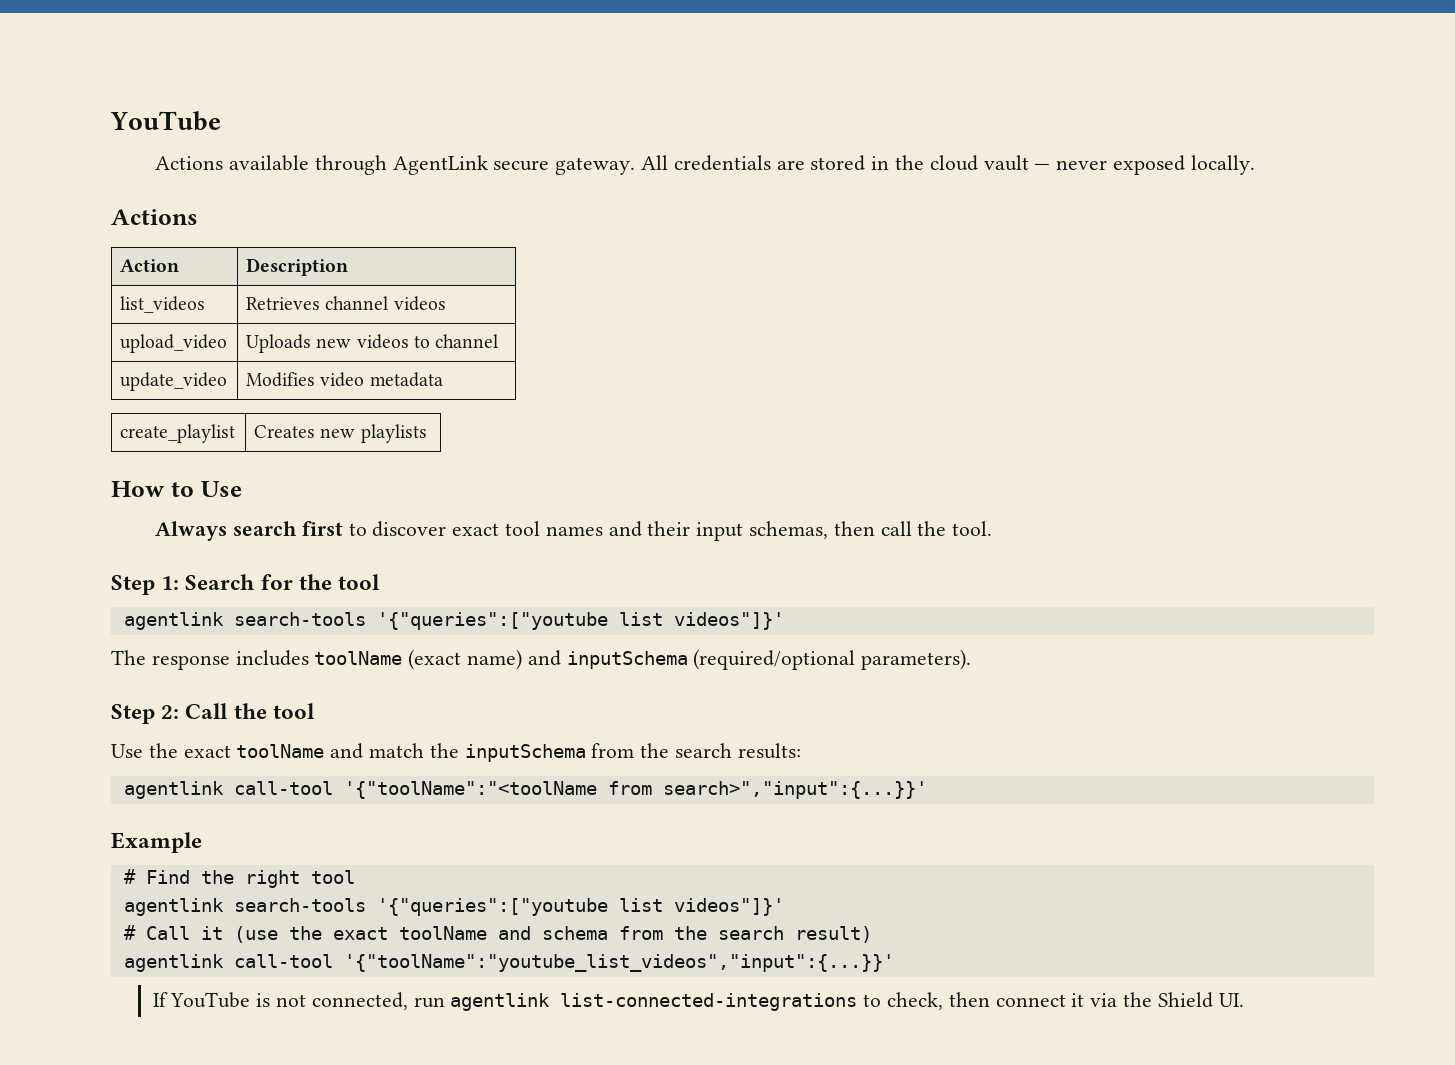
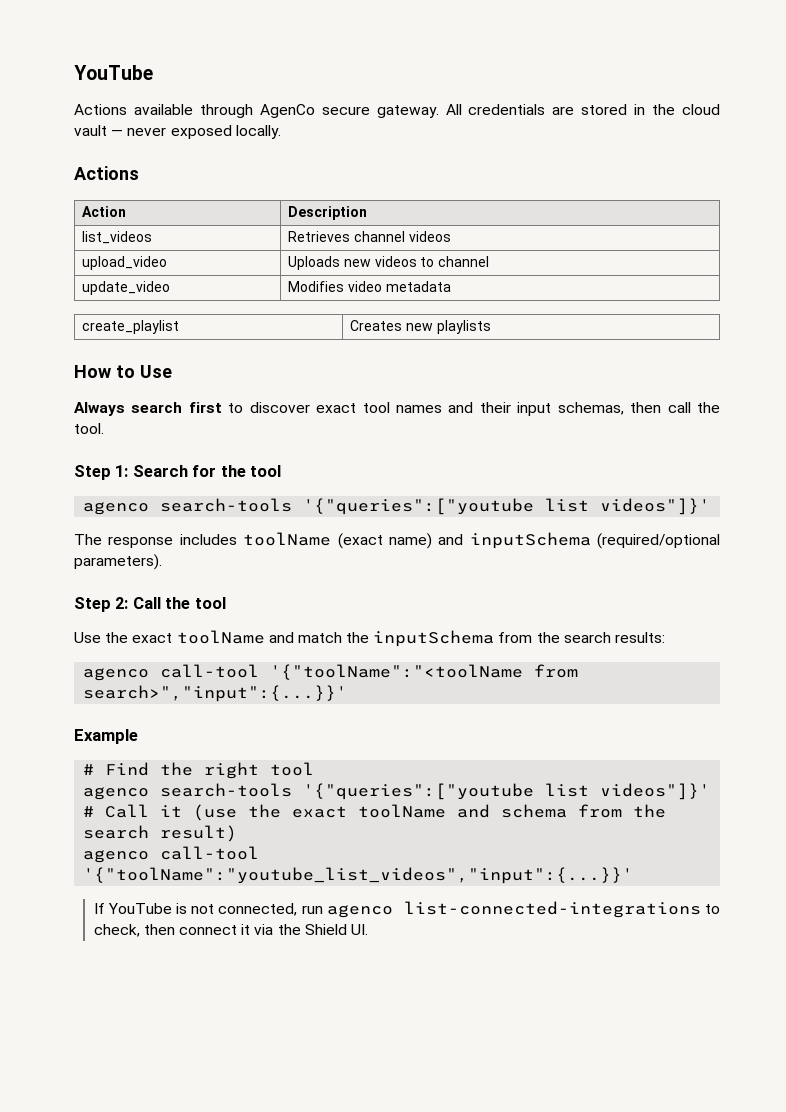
- Actions available through AgentLink secure gateway.
+ Actions available through AgenCo secure gateway.
  Step 1: Search for the tool
- agentlink search-tools '{"queries":["youtube list videos"]}'
+ agenco search-tools '{"queries":["youtube list videos"]}'
- agentlink call-tool '{"toolName":"<toolName from search>","input":{...}}'
+ agenco call-tool '{"toolName":"<toolName from search>","input":{...}}'
  # Find the right tool
- agentlink search-tools '{"queries":["youtube list videos"]}'
+ agenco search-tools '{"queries":["youtube list videos"]}'
- agentlink call-tool '{"toolName":"youtube_list_videos","input":{...}}'
+ agenco call-tool '{"toolName":"youtube_list_videos","input":{...}}'
- If YouTube is not connected, run agentlink list-connected-integrations to check, then connect it via the Shield UI.
+ If YouTube is not connected, run agenco list-connected-integrations to check, then connect it via the Shield UI.

